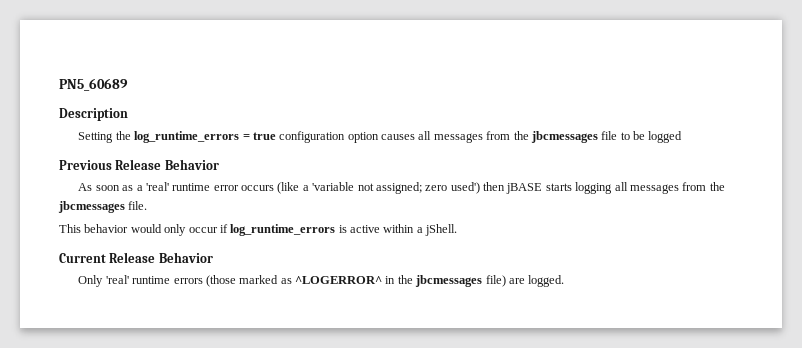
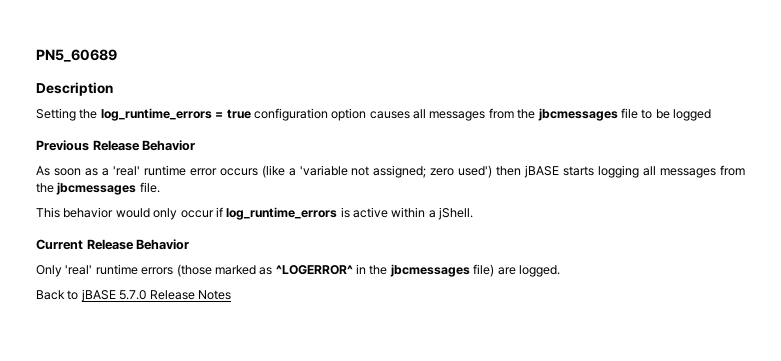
+ Back to jBASE 5.7.0 Release Notes

